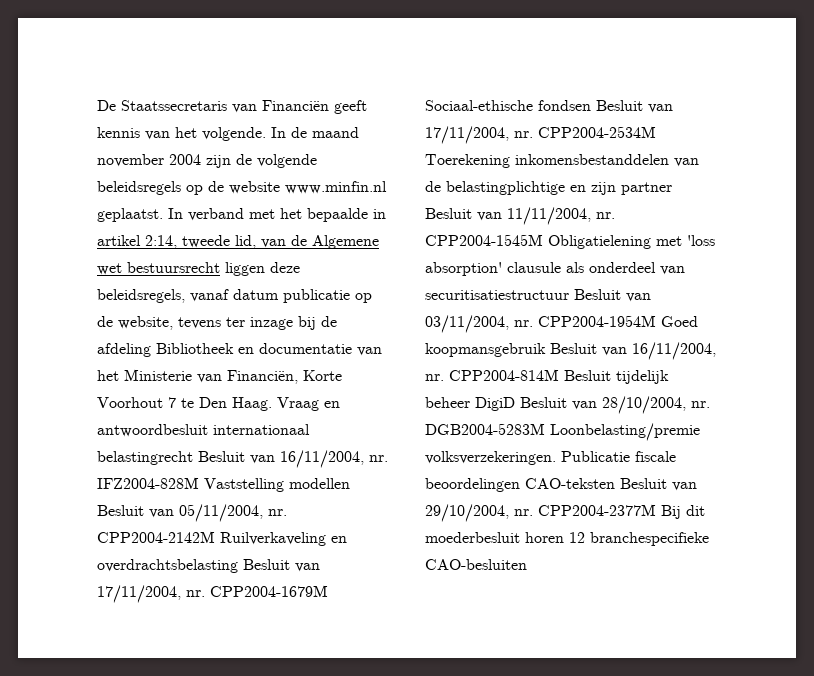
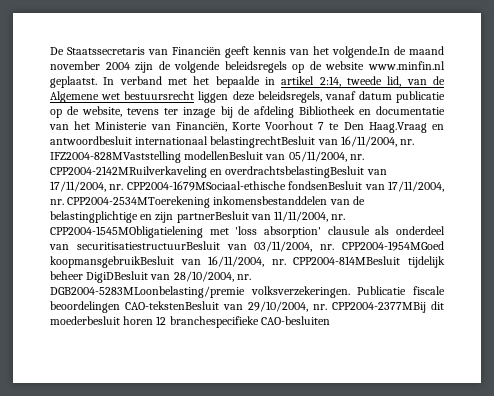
- De Staatssecretaris van Financiën geeft kennis van het volgende. In de maand november 2004 zijn de volgende beleidsregels op de website www.minfin.nl geplaatst.
+ De Staatssecretaris van Financiën geeft kennis van het volgende.In de maand november 2004 zijn de volgende beleidsregels op de website www.minfin.nl geplaatst.
- In verband met het bepaalde in artikel 2:14, tweede lid, van de Algemene wet bestuursrecht liggen deze beleidsregels, vanaf datum publicatie op de website, tevens ter inzage bij de afdeling Bibliotheek en documentatie van het Ministerie van Financiën, Korte Voorhout 7 te Den Haag. Vraag en antwoordbesluit internationaal belastingrecht Besluit van 16/11/2004, nr. IFZ2004-828M Vaststelling modellen Besluit van 05/11/2004, nr. CPP2004-2142M Ruilverkaveling en overdrachtsbelasting Besluit van 17/11/2004, nr. CPP2004-1679M Sociaal-ethische fondsen Besluit van 17/11/2004, nr. CPP2004-2534M Toerekening inkomensbestanddelen van de belastingplichtige en zijn partner Besluit van 11/11/2004, nr. CPP2004-1545M Obligatielening met 'loss absorption' clausule als onderdeel van securitisatiestructuur Besluit van 03/11/2004, nr. CPP2004-1954M Goed koopmansgebruik Besluit van 16/11/2004, nr. CPP2004-814M Besluit tijdelijk beheer DigiD Besluit van 28/10/2004, nr. DGB2004-5283M Loonbelasting/premie volksverzekeringen.
+ In verband met het bepaalde in artikel 2:14, tweede lid, van de Algemene wet bestuursrecht liggen deze beleidsregels, vanaf datum publicatie op de website, tevens ter inzage bij de afdeling Bibliotheek en documentatie van het Ministerie van Financiën, Korte Voorhout 7 te Den Haag.Vraag en antwoordbesluit internationaal belastingrechtBesluit van 16/11/2004, nr. IFZ2004-828MVaststelling modellenBesluit van 05/11/2004, nr. CPP2004-2142MRuilverkaveling en overdrachtsbelastingBesluit van 17/11/2004, nr. CPP2004-1679MSociaal-ethische fondsenBesluit van 17/11/2004, nr. CPP2004-2534MToerekening inkomensbestanddelen van de belastingplichtige en zijn partnerBesluit van 11/11/2004, nr. CPP2004-1545MObligatielening met 'loss absorption' clausule als onderdeel van securitisatiestructuurBesluit van 03/11/2004, nr. CPP2004-1954MGoed koopmansgebruikBesluit van 16/11/2004, nr. CPP2004-814MBesluit tijdelijk beheer DigiDBesluit van 28/10/2004, nr. DGB2004-5283MLoonbelasting/premie volksverzekeringen.
- Publicatie fiscale beoordelingen CAO-teksten Besluit van 29/10/2004, nr. CPP2004-2377M Bij dit moederbesluit horen 12 branchespecifieke CAO-besluiten
+ Publicatie fiscale beoordelingen CAO-tekstenBesluit van 29/10/2004, nr. CPP2004-2377MBij dit moederbesluit horen 12 branchespecifieke CAO-besluiten

